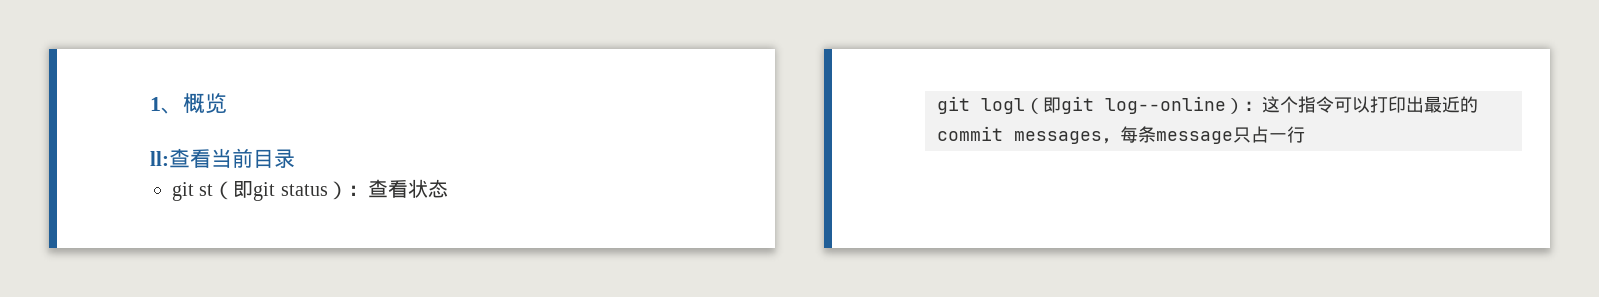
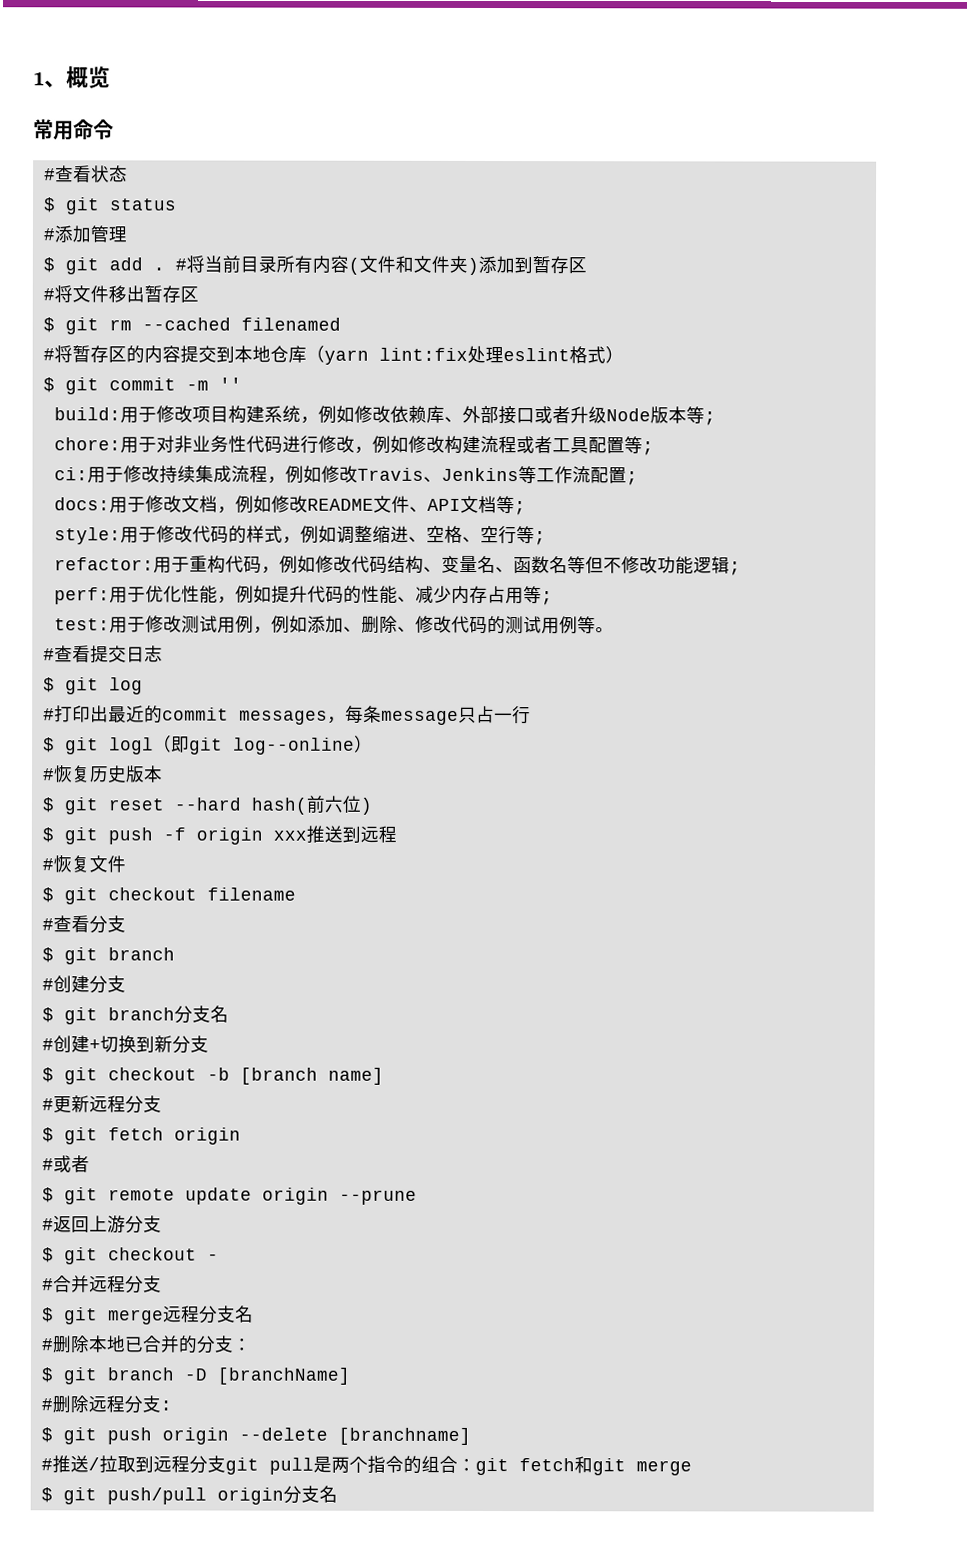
- ll:查看当前目录
- git st（即git status）：查看状态
- git logl（即git log--online）：这个指令可以打印出最近的commit messages，每条message只占一行
+ 常用命令
+ #查看状态
+ $ git status
+ #添加管理
+ $ git add . #将当前目录所有内容(文件和文件夹)添加到暂存区
+ #将文件移出暂存区
+ $ git rm --cached filenamed
+ #将暂存区的内容提交到本地仓库（yarn lint:fix处理eslint格式）
+ $ git commit -m ''
+ build:用于修改项目构建系统，例如修改依赖库、外部接口或者升级Node版本等;
+ chore:用于对非业务性代码进行修改，例如修改构建流程或者工具配置等;
+ ci:用于修改持续集成流程，例如修改Travis、Jenkins等工作流配置;
+ docs:用于修改文档，例如修改README文件、API文档等;
+ style:用于修改代码的样式，例如调整缩进、空格、空行等;
+ refactor:用于重构代码，例如修改代码结构、变量名、函数名等但不修改功能逻辑;
+ perf:用于优化性能，例如提升代码的性能、减少内存占用等;
+ test:用于修改测试用例，例如添加、删除、修改代码的测试用例等。
+ #查看提交日志
+ $ git log
+ #打印出最近的commit messages，每条message只占一行
+ $ git logl（即git log--online）
+ #恢复历史版本
+ $ git reset --hard hash(前六位)
+ $ git push -f origin xxx推送到远程
+ #恢复文件
+ $ git checkout filename
+ #查看分支
+ $ git branch
+ #创建分支
+ $ git branch分支名
+ #创建+切换到新分支
+ $ git checkout -b [branch name]
+ #更新远程分支
+ $ git fetch origin
+ #或者
+ $ git remote update origin --prune
+ #返回上游分支
+ $ git checkout -
+ #合并远程分支
+ $ git merge远程分支名
+ #删除本地已合并的分支：
+ $ git branch -D [branchName]
+ #删除远程分支:
+ $ git push origin --delete [branchname]
+ #推送/拉取到远程分支git pull是两个指令的组合：git fetch和git merge
+ $ git push/pull origin分支名

